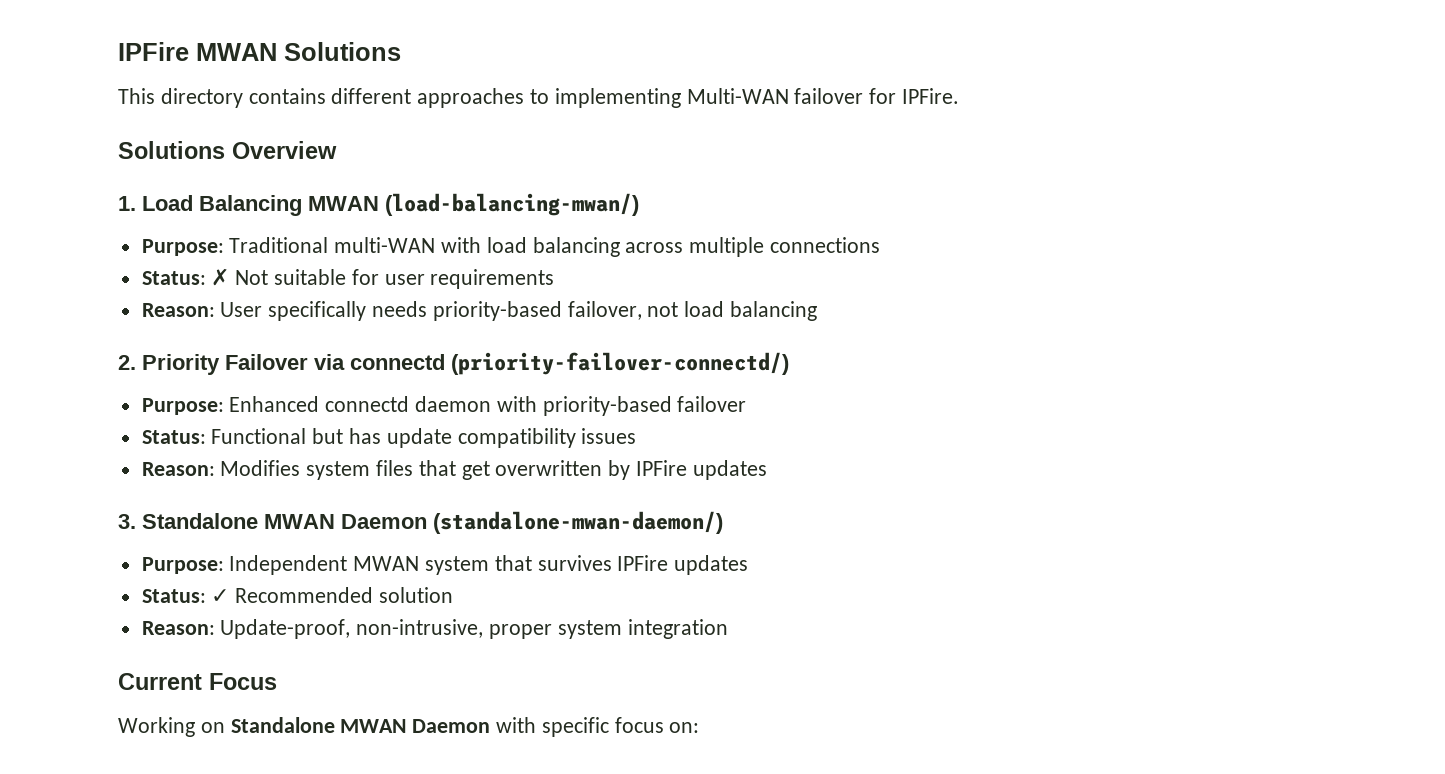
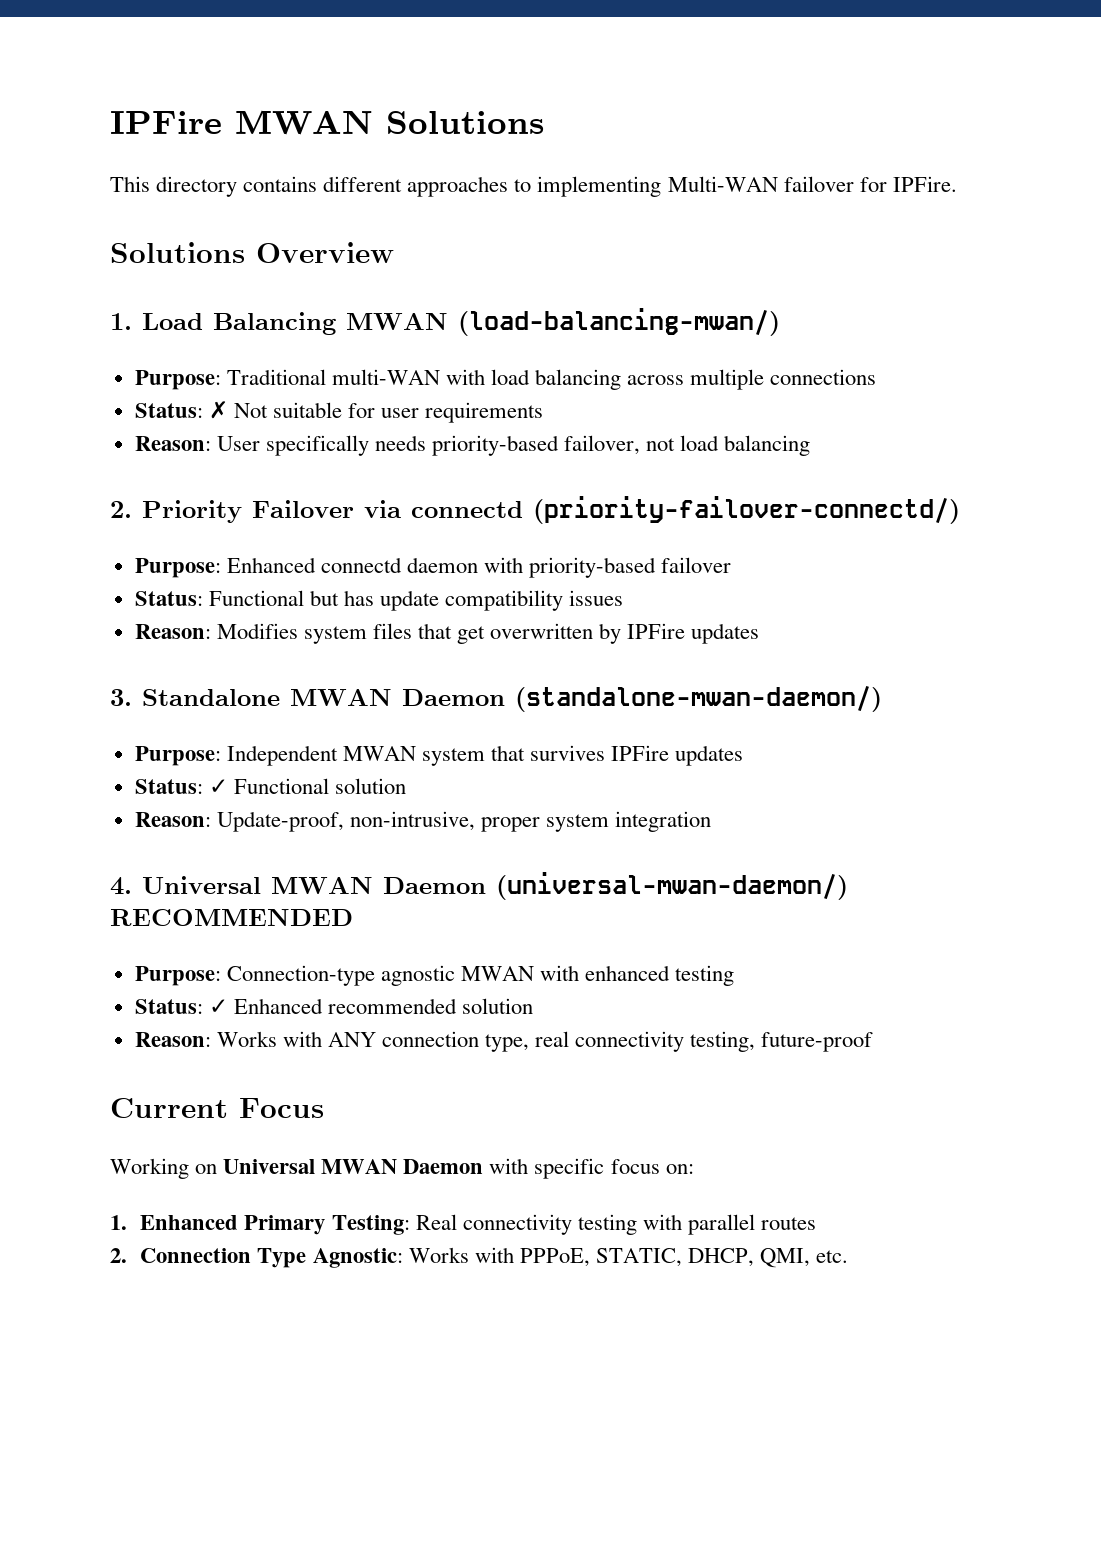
- Status: ✓ Recommended solution
+ Status: ✓ Functional solution
+ 4. Universal MWAN Daemon (universal-mwan-daemon/) RECOMMENDED
+ Purpose: Connection-type agnostic MWAN with enhanced testing
+ Status: ✓ Enhanced recommended solution
+ Reason: Works with ANY connection type, real connectivity testing, future-proof
- Working on Standalone MWAN Daemon with specific focus on:
+ Working on Universal MWAN Daemon with specific focus on:
+ 1. Enhanced Primary Testing: Real connectivity testing with parallel routes
+ 2. Connection Type Agnostic: Works with PPPoE, STATIC, DHCP, QMI, etc.

